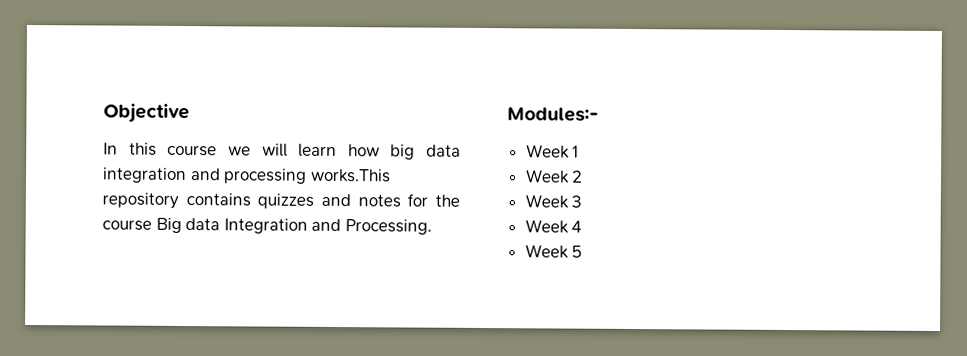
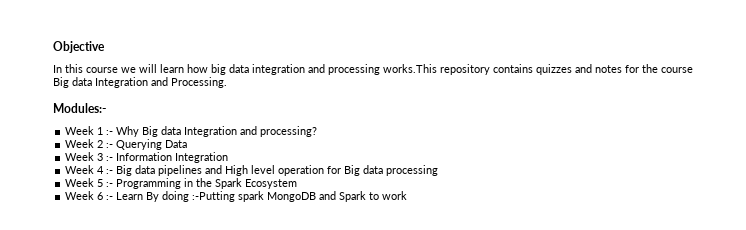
- Week 1
+ Week 1 :- Why Big data Integration and processing?
- Week 2
+ Week 2 :- Querying Data
- Week 3
+ Week 3 :- Information Integration
- Week 4
- Week 5
+ Week 4 :- Big data pipelines and High level operation for Big data processing
+ Week 5 :- Programming in the Spark Ecosystem
+ Week 6 :- Learn By doing :-Putting spark MongoDB and Spark to work

